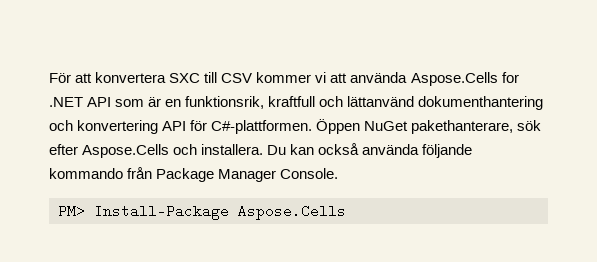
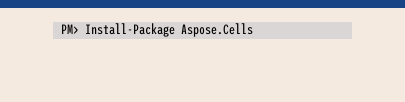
- För att konvertera SXC till CSV kommer vi att använda Aspose.Cells for .NET API som är en funktionsrik, kraftfull och lättanvänd dokumenthantering och konvertering API för C#-plattformen. Öppen NuGet pakethanterare, sök efter Aspose.Cells och installera. Du kan också använda följande kommando från Package Manager Console.

